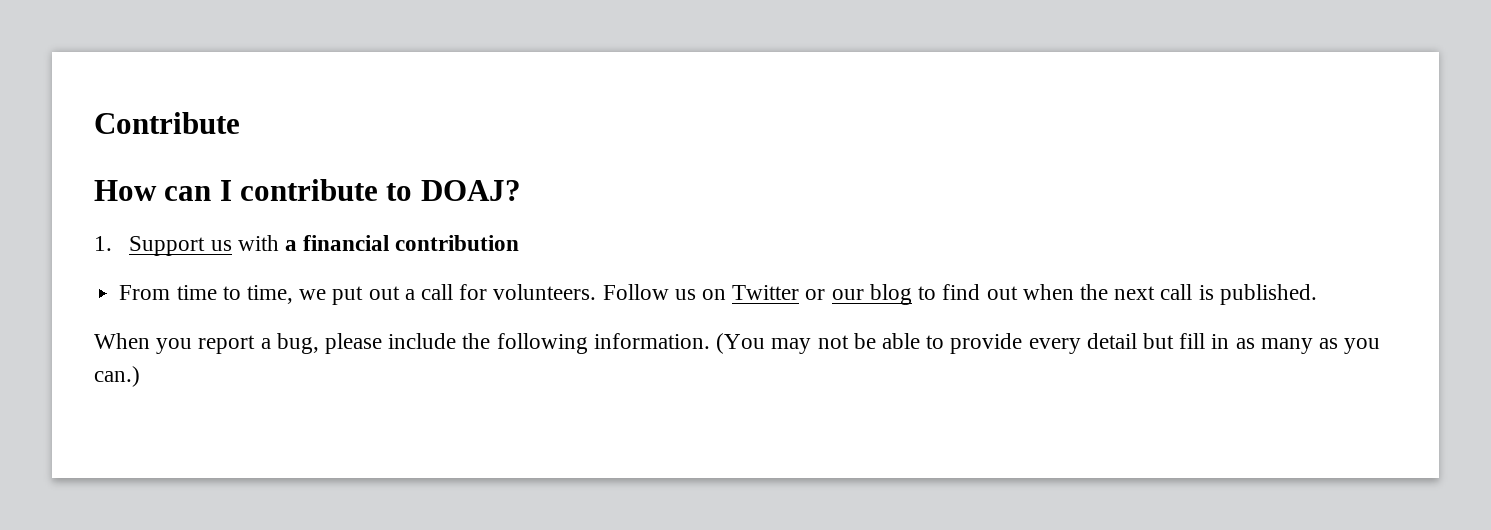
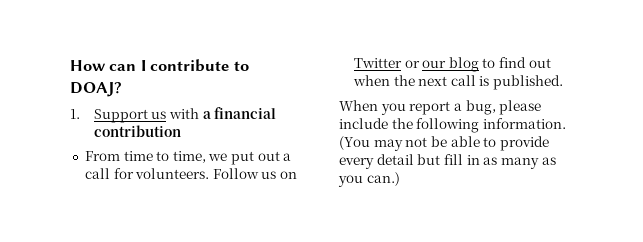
- Contribute

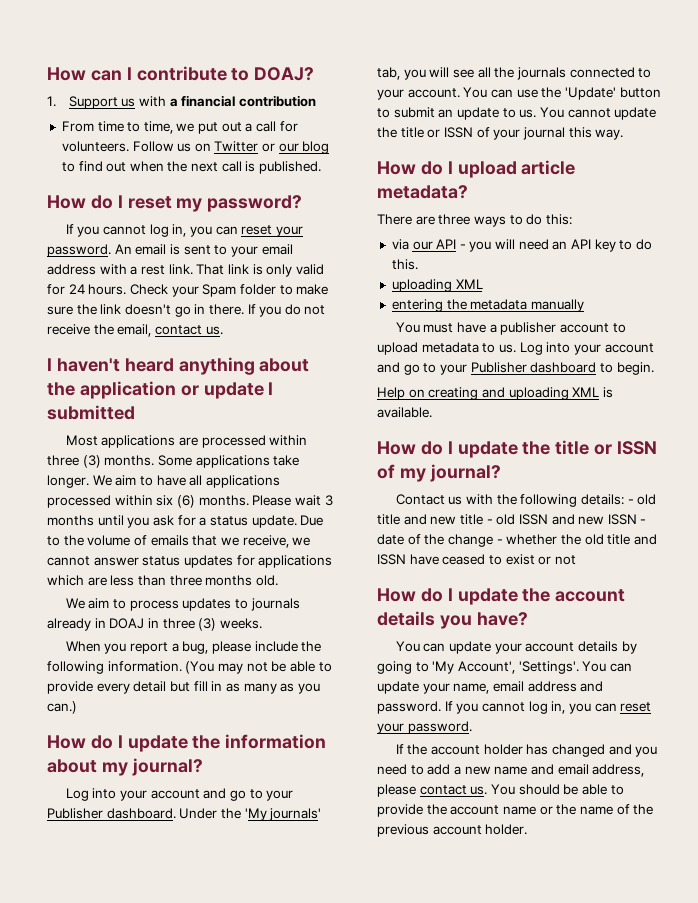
+ How do I reset my password?
+ If you cannot log in, you can reset your password. An email is sent to your email address with a rest link. That link is only valid for 24 hours. Check your Spam folder to make sure the link doesn't go in there. If you do not receive the email, contact us.
+ I haven't heard anything about the application or update I submitted
+ Most applications are processed within three (3) months. Some applications take longer. We aim to have all applications processed within six (6) months. Please wait 3 months until you ask for a status update. Due to the volume of emails that we receive, we cannot answer status updates for applications which are less than three months old.
+ We aim to process updates to journals already in DOAJ in three (3) weeks.
+ How do I update the information about my journal?
+ Log into your account and go to your Publisher dashboard. Under the 'My journals' tab, you will see all the journals connected to your account. You can use the 'Update' button to submit an update to us. You cannot update the title or ISSN of your journal this way.
+ How do I upload article metadata?
+ There are three ways to do this:
+ via our API - you will need an API key to do this.
+ uploading XML
+ entering the metadata manually
+ You must have a publisher account to upload metadata to us. Log into your account and go to your Publisher dashboard to begin.
+ Help on creating and uploading XML is available.
+ How do I update the title or ISSN of my journal?
+ Contact us with the following details: - old title and new title - old ISSN and new ISSN - date of the change - whether the old title and ISSN have ceased to exist or not
+ How do I update the account details you have?
+ You can update your account details by going to 'My Account', 'Settings'. You can update your name, email address and password. If you cannot log in, you can reset your password.
+ If the account holder has changed and you need to add a new name and email address, please contact us. You should be able to provide the account name or the name of the previous account holder.

